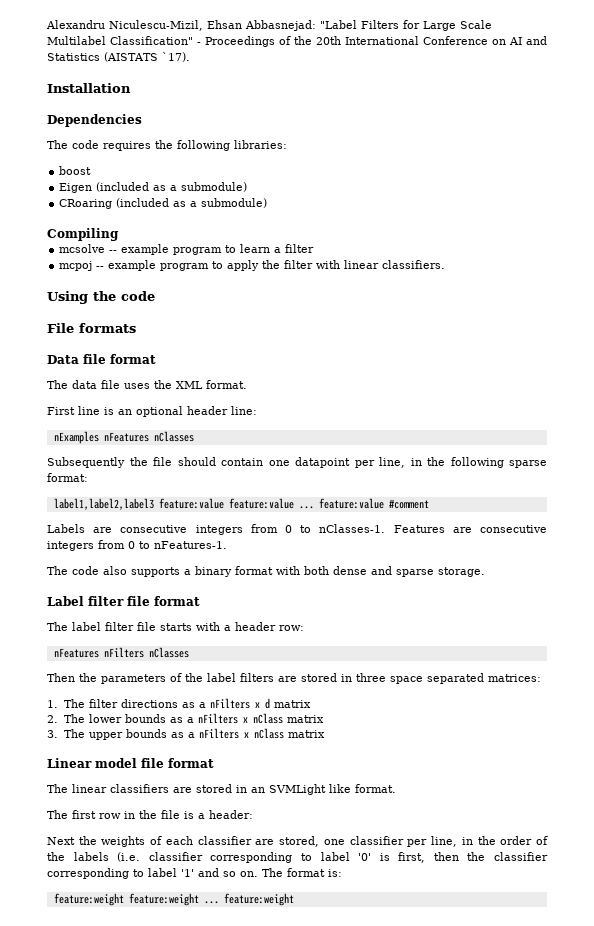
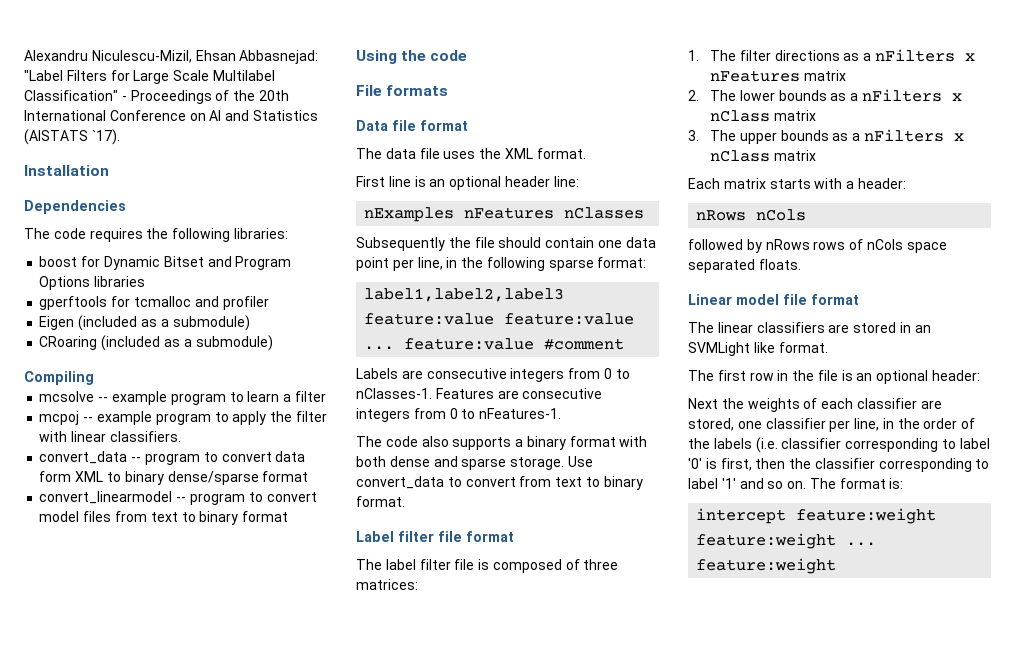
- boost
+ boost for Dynamic Bitset and Program Options libraries
+ gperftools for tcmalloc and profiler
+ convert_data -- program to convert data form XML to binary dense/sparse format
+ convert_linearmodel -- program to convert model files from text to binary format
- Subsequently the file should contain one datapoint per line, in the following sparse format:
+ Subsequently the file should contain one data point per line, in the following sparse format:
+ Use convert_data to convert from text to binary format.
- The label filter file starts with a header row:
- nFeatures nFilters nClasses
- Then the parameters of the label filters are stored in three space separated matrices:
+ The label filter file is composed of three matrices:
- 1. The filter directions as a nFilters x d matrix
+ 1. The filter directions as a nFilters x nFeatures matrix
+ Each matrix starts with a header:
+ nRows nCols
+ followed by nRows rows of nCols space separated floats.
- The first row in the file is a header:
+ The first row in the file is an optional header:
- feature:weight feature:weight ... feature:weight
+ intercept feature:weight feature:weight ... feature:weight

